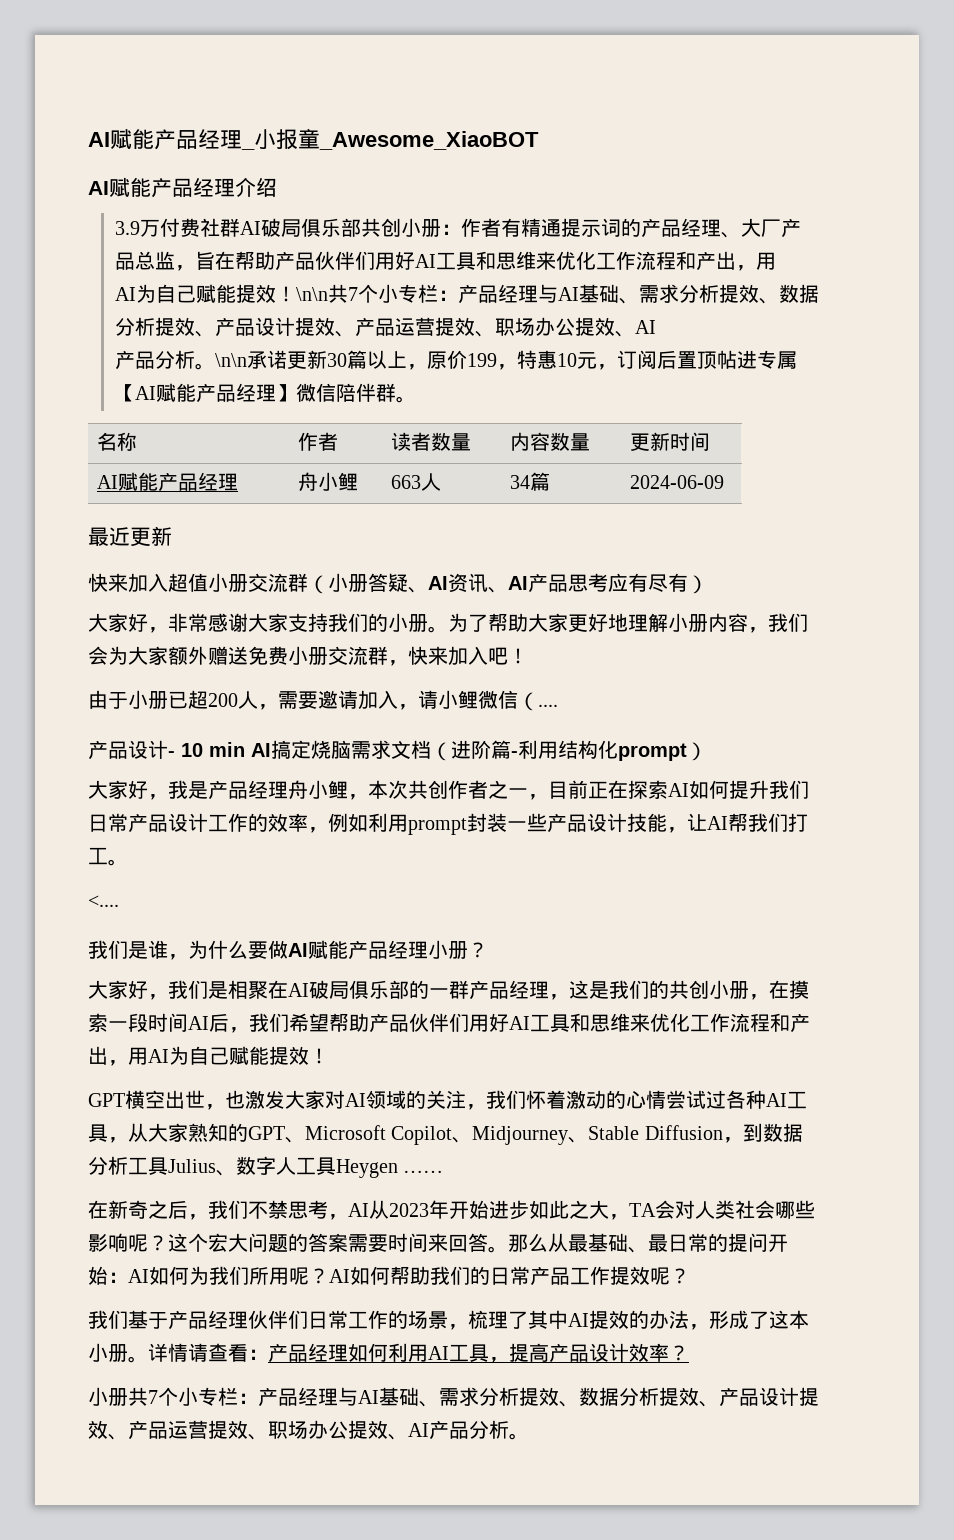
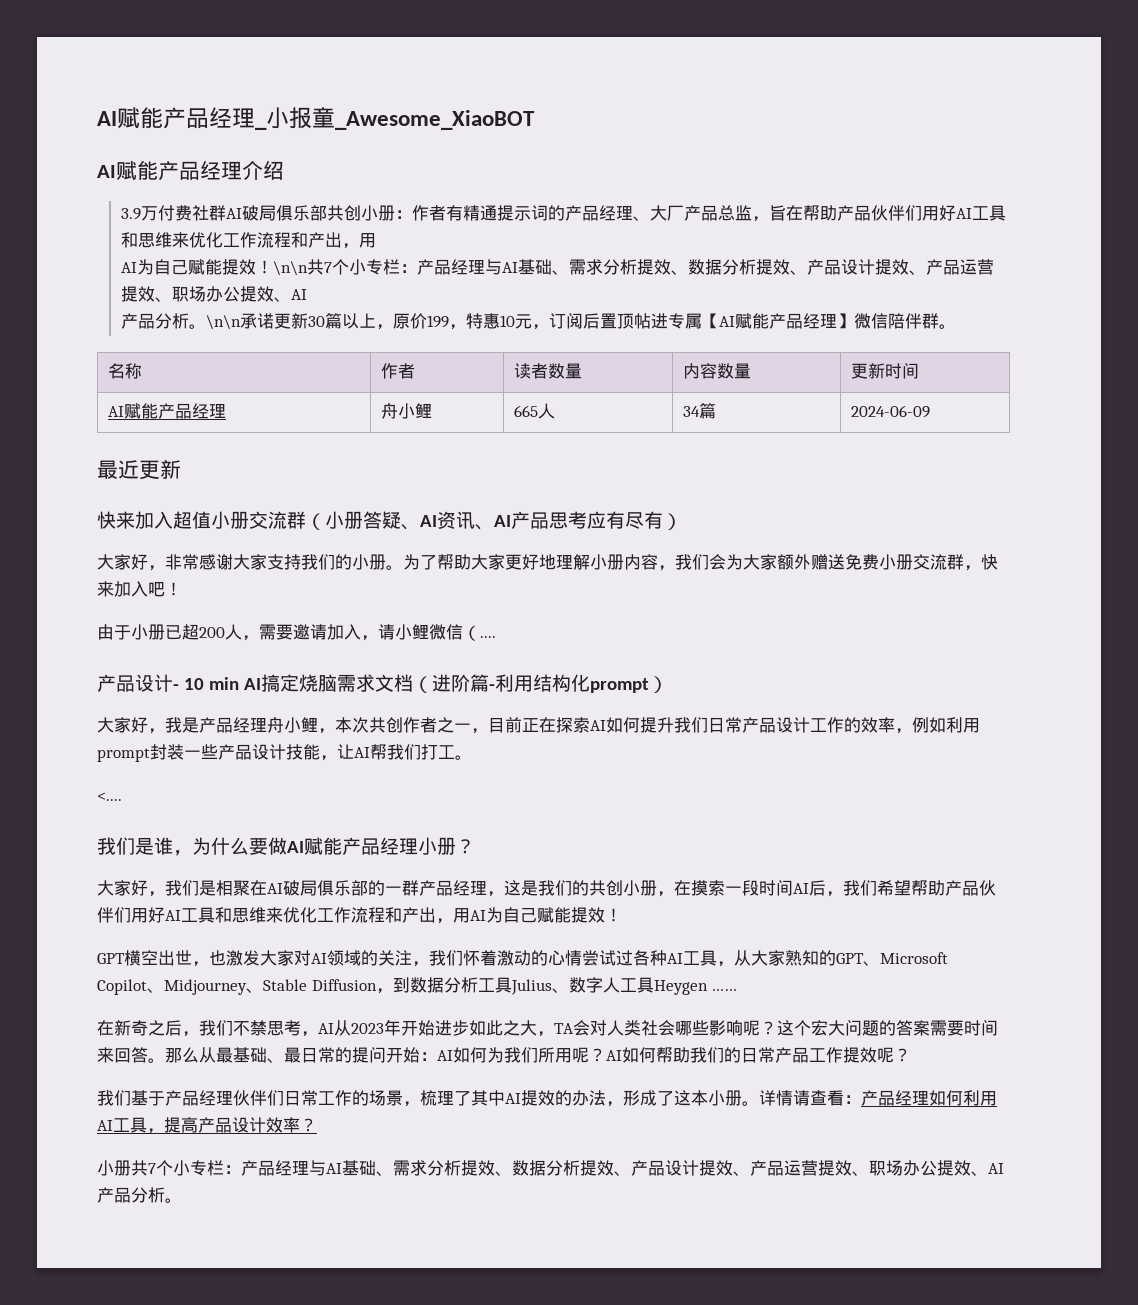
- AI赋能产品经理 | 舟小鲤 | 663人 | 34篇 | 2024-06-09
+ AI赋能产品经理 | 舟小鲤 | 665人 | 34篇 | 2024-06-09

